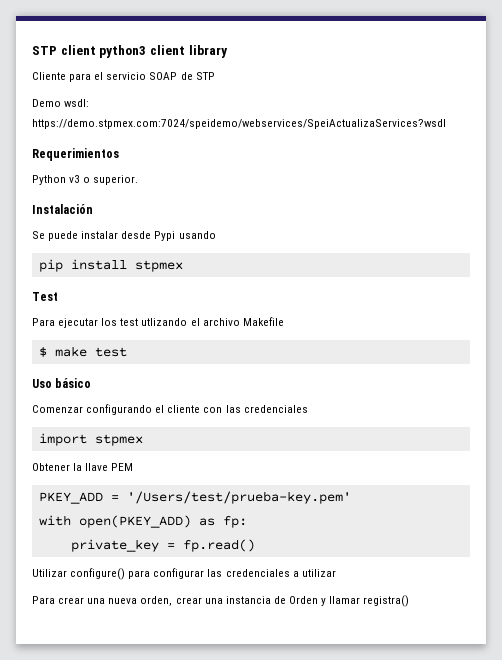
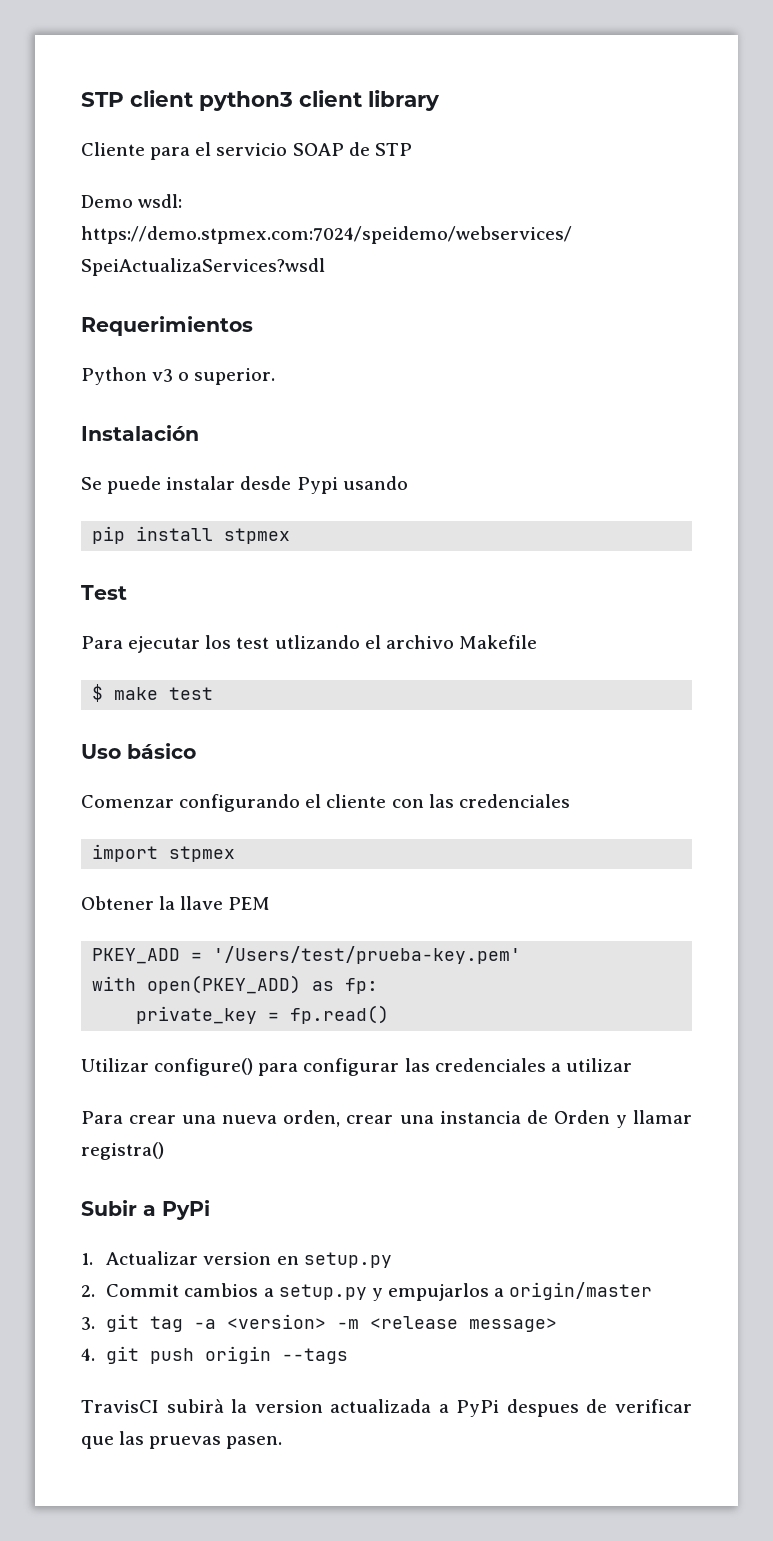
+ Subir a PyPi
+ 1. Actualizar version en setup.py
+ 2. Commit cambios a setup.py y empujarlos a origin/master
+ 3. git tag -a <version> -m <release message>
+ 4. git push origin --tags
+ TravisCI subirà la version actualizada a PyPi despues de verificar que las pruevas pasen.

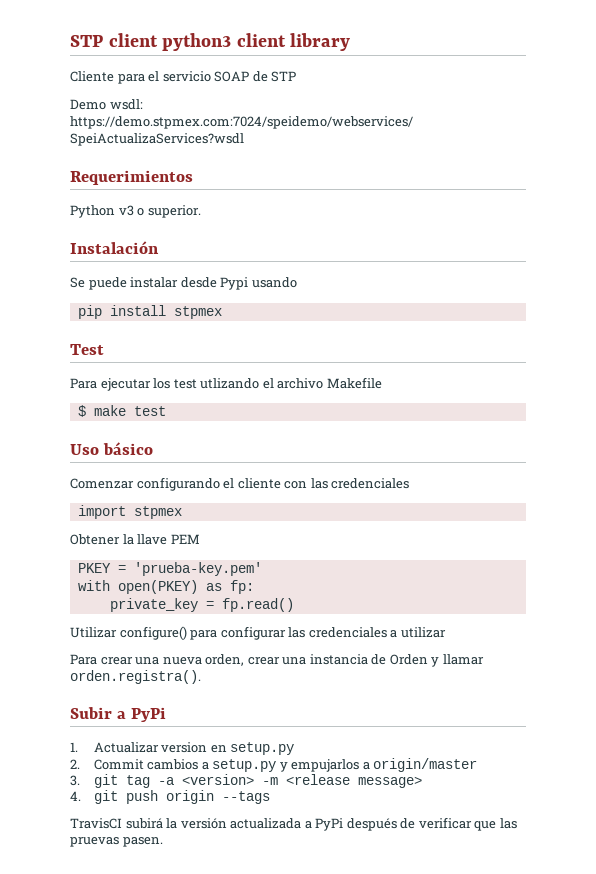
- PKEY_ADD = '/Users/test/prueba-key.pem'
+ PKEY = 'prueba-key.pem'
- with open(PKEY_ADD) as fp:
+ with open(PKEY) as fp:
- Para crear una nueva orden, crear una instancia de Orden y llamar registra()
+ Para crear una nueva orden, crear una instancia de Orden y llamar orden.registra().
- TravisCI subirà la version actualizada a PyPi despues de verificar que las pruevas pasen.
+ TravisCI subirá la versión actualizada a PyPi después de verificar que las pruevas pasen.

